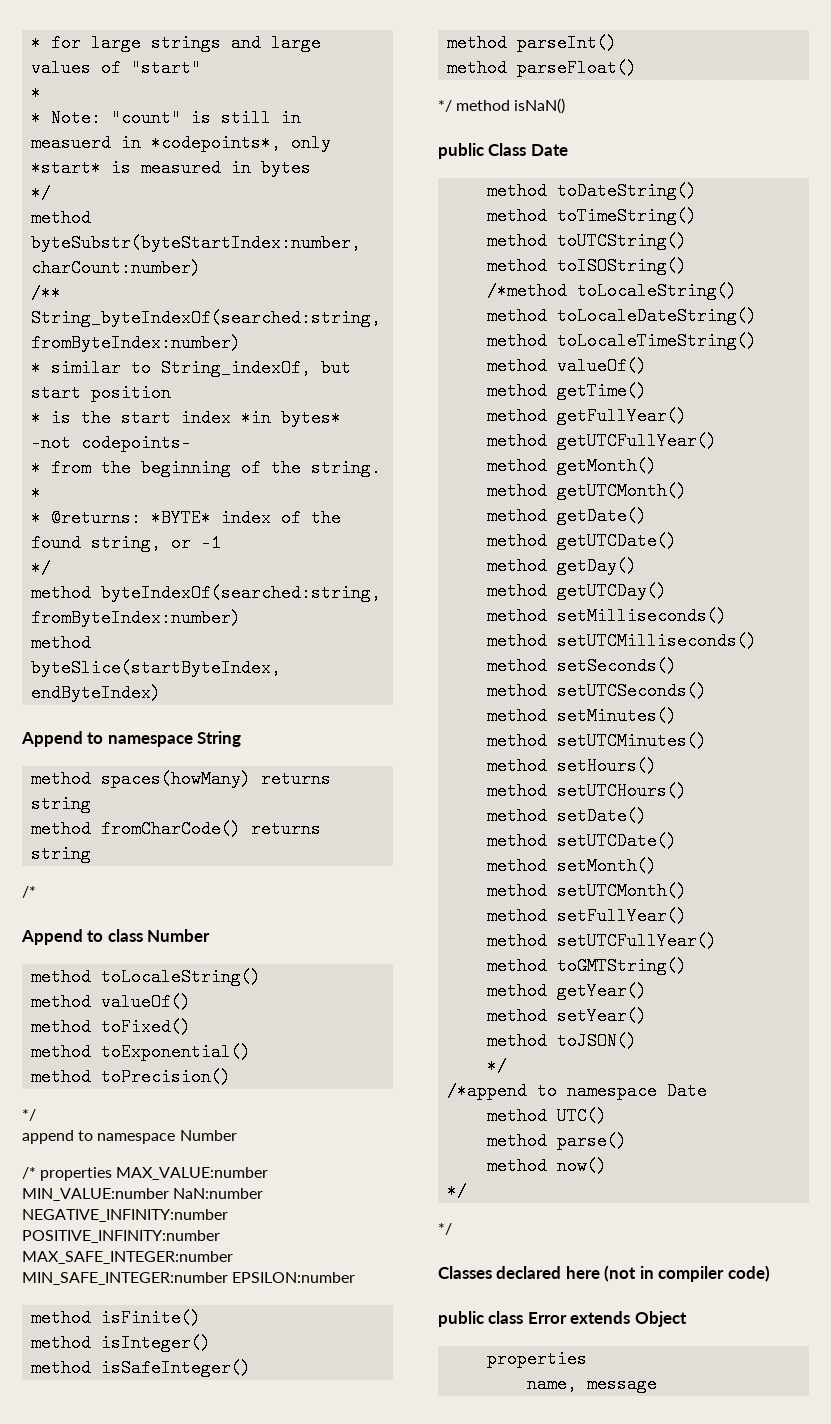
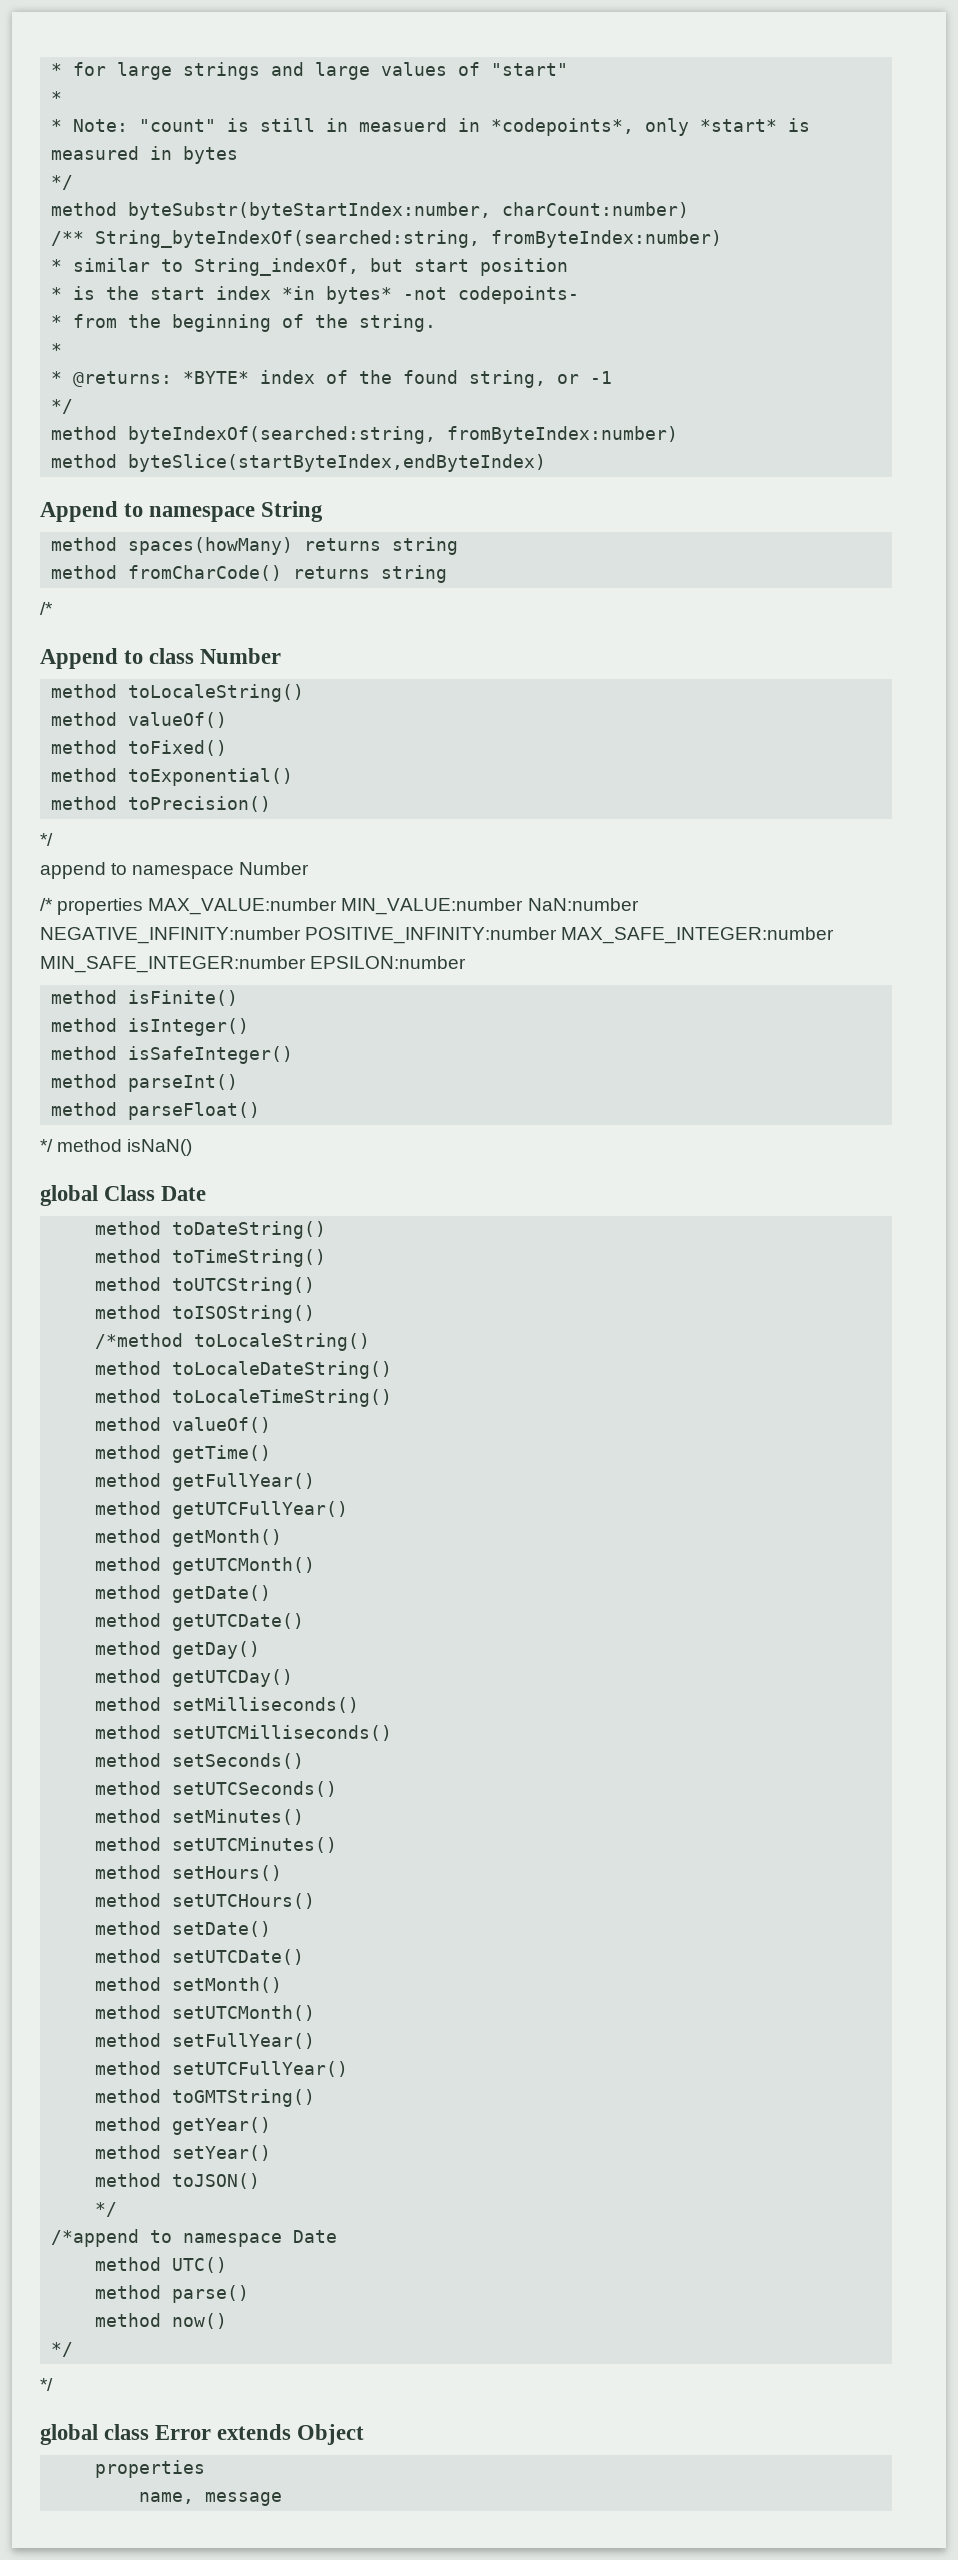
- public Class Date
+ global Class Date
- Classes declared here (not in compiler code)
- public class Error extends Object
+ global class Error extends Object

